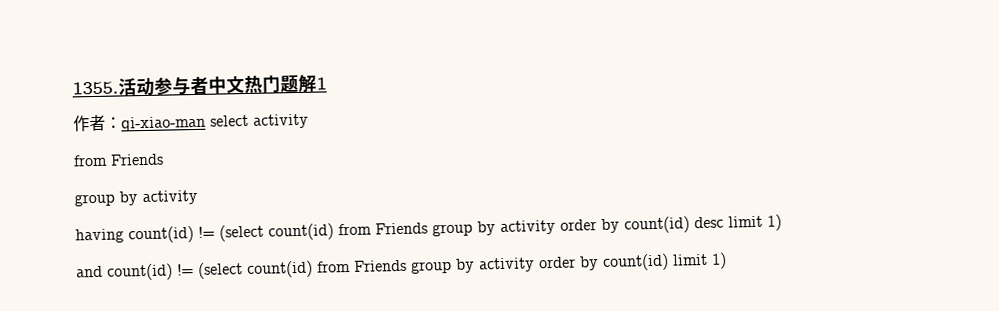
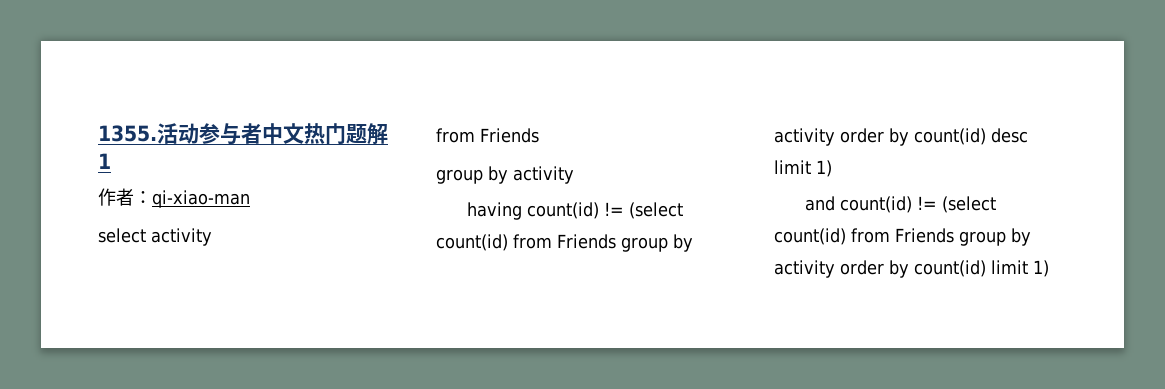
- 作者：qi-xiao-man select activity
+ 作者：qi-xiao-man
+ select activity

